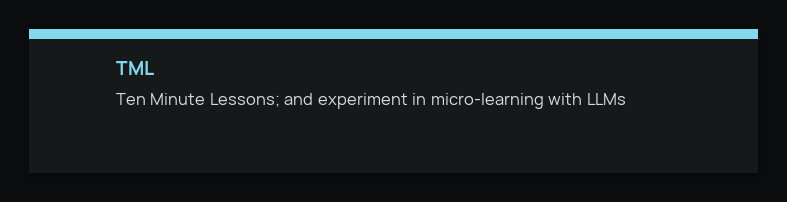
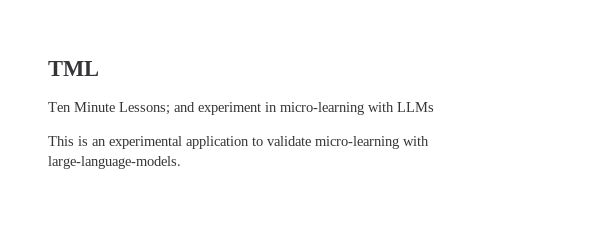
+ This is an experimental application to validate micro-learning with large-language-models.

